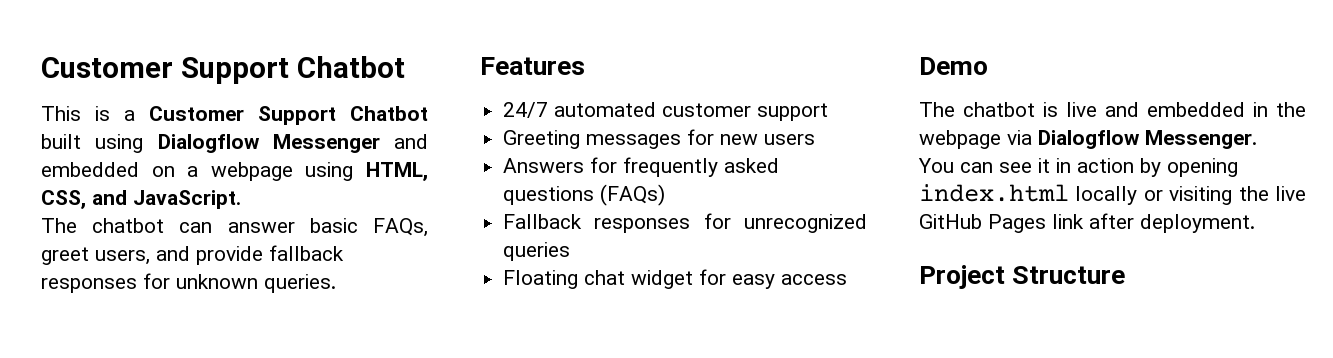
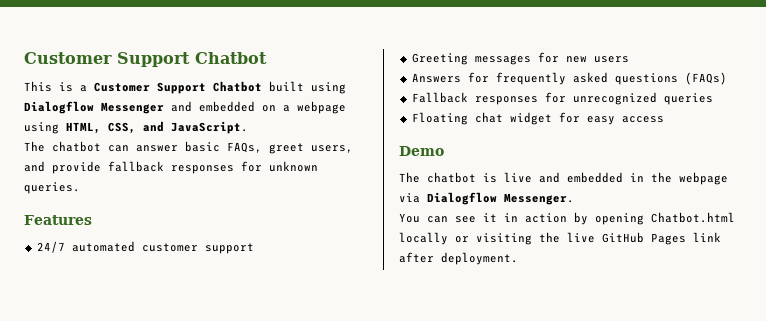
- You can see it in action by opening index.html locally or visiting the live GitHub Pages link after deployment.
+ You can see it in action by opening Chatbot.html locally or visiting the live GitHub Pages link after deployment.
- Project Structure

